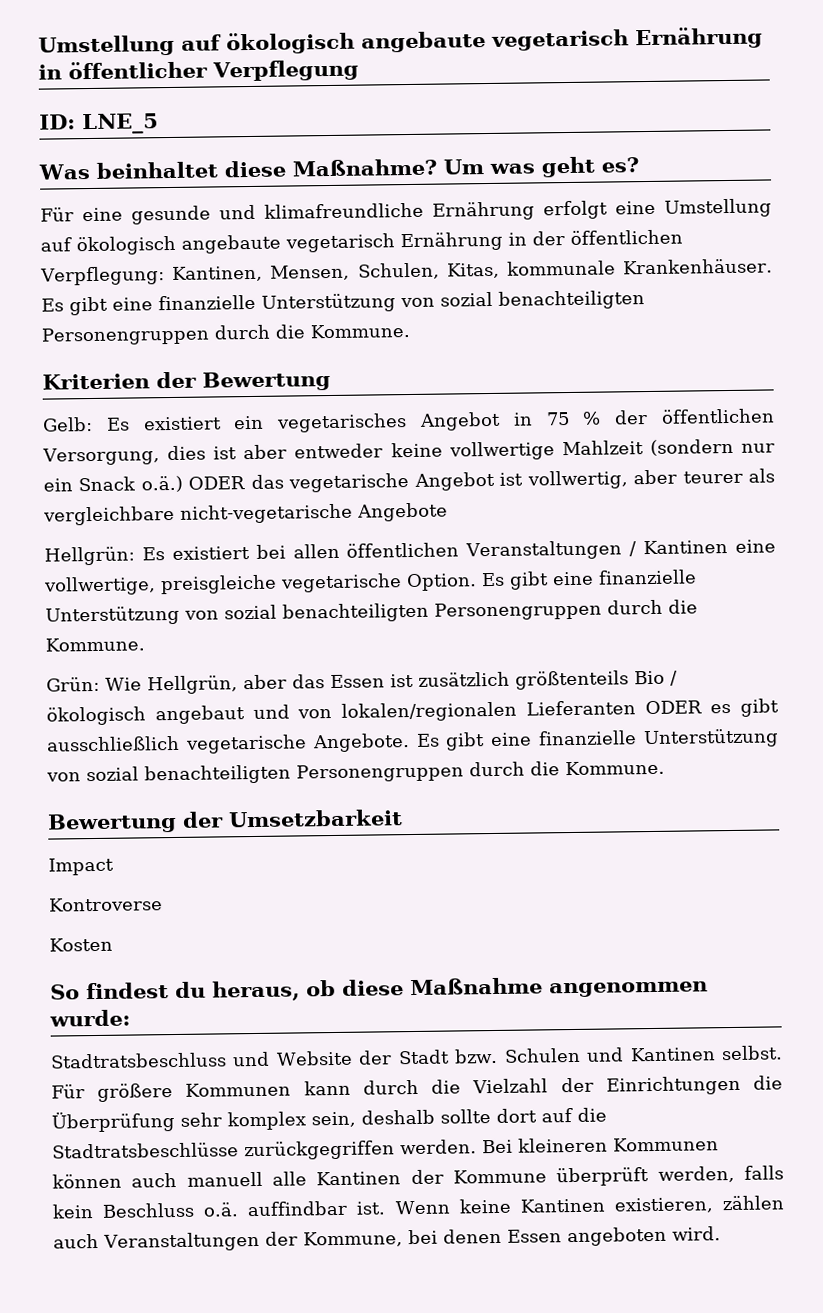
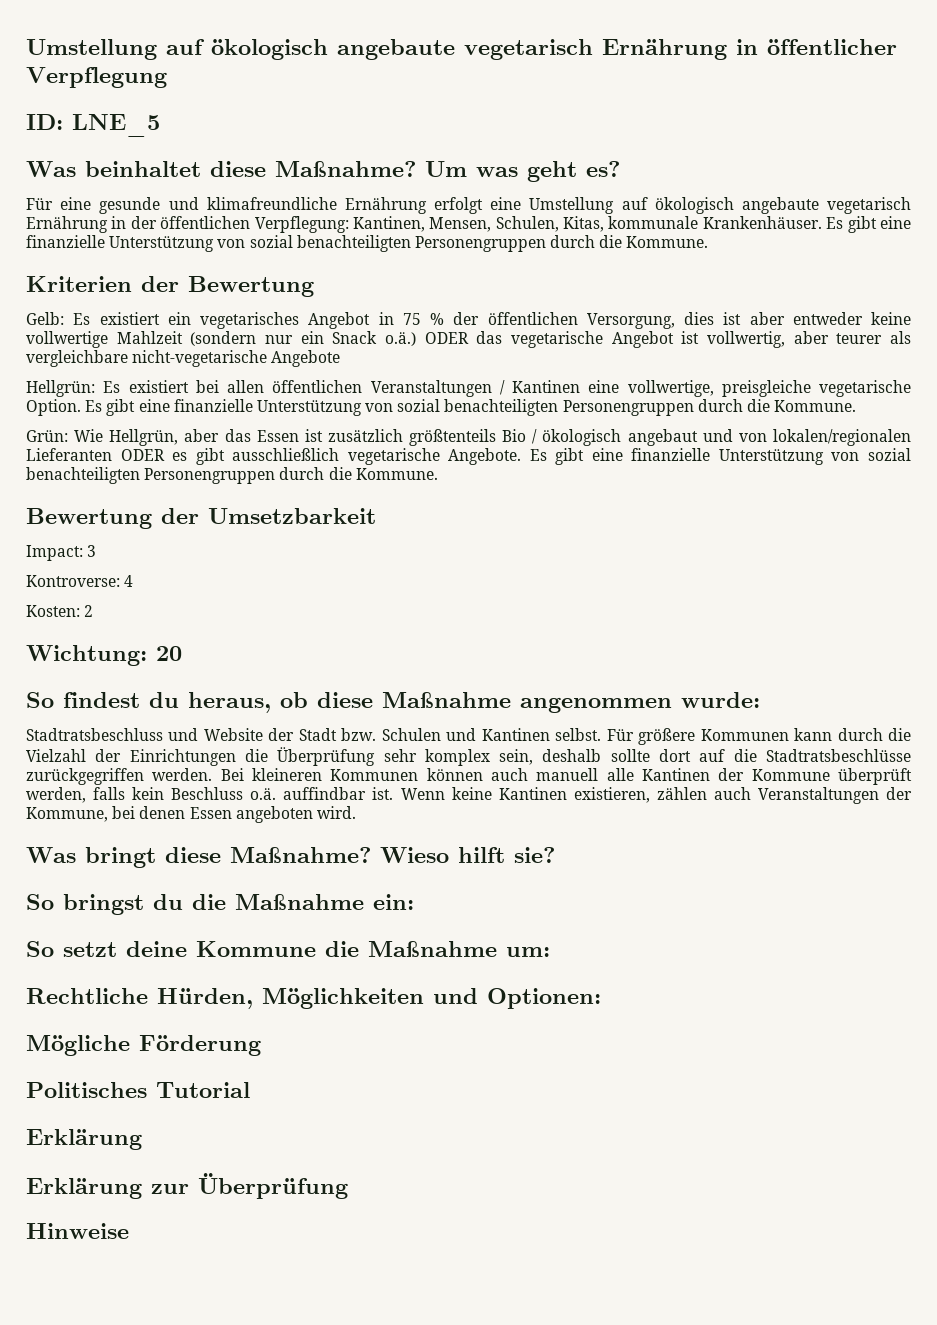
- Impact
- Kontroverse
- Kosten
+ Impact: 3
+ Kontroverse: 4
+ Kosten: 2
+ Wichtung: 20
+ Was bringt diese Maßnahme? Wieso hilft sie?
+ So bringst du die Maßnahme ein:
+ So setzt deine Kommune die Maßnahme um:
+ Rechtliche Hürden, Möglichkeiten und Optionen:
+ Mögliche Förderung
+ Politisches Tutorial
+ Erklärung
+ Erklärung zur Überprüfung
+ Hinweise

